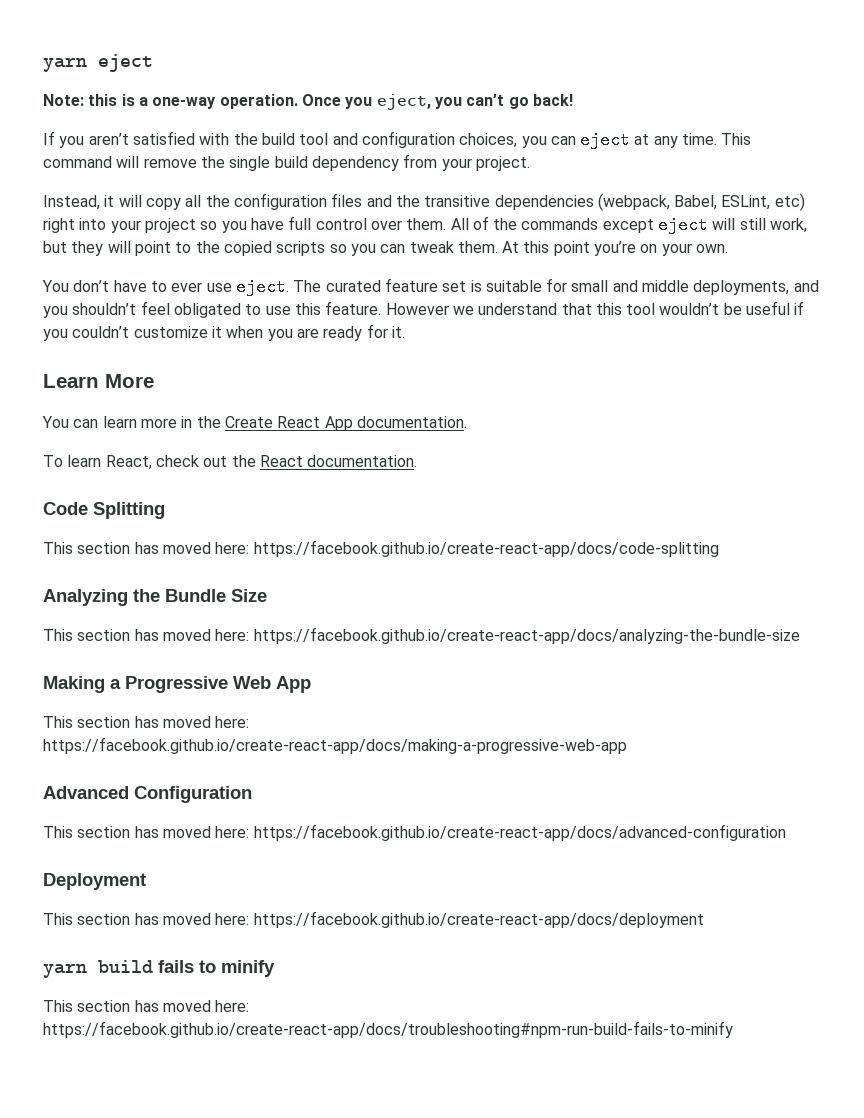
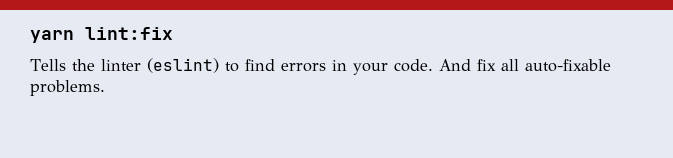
- yarn eject
- Note: this is a one-way operation. Once you eject, you can’t go back!
- If you aren’t satisfied with the build tool and configuration choices, you can eject at any time. This command will remove the single build dependency from your project.
- Instead, it will copy all the configuration files and the transitive dependencies (webpack, Babel, ESLint, etc) right into your project so you have full control over them. All of the commands except eject will still work, but they will point to the copied scripts so you can tweak them. At this point you’re on your own.
- You don’t have to ever use eject. The curated feature set is suitable for small and middle deployments, and you shouldn’t feel obligated to use this feature. However we understand that this tool wouldn’t be useful if you couldn’t customize it when you are ready for it.
- Learn More
- You can learn more in the Create React App documentation.
- To learn React, check out the React documentation.
- Code Splitting
- This section has moved here: https://facebook.github.io/create-react-app/docs/code-splitting
- Analyzing the Bundle Size
- This section has moved here: https://facebook.github.io/create-react-app/docs/analyzing-the-bundle-size
- Making a Progressive Web App
- This section has moved here: https://facebook.github.io/create-react-app/docs/making-a-progressive-web-app
- Advanced Configuration
- This section has moved here: https://facebook.github.io/create-react-app/docs/advanced-configuration
- Deployment
- This section has moved here: https://facebook.github.io/create-react-app/docs/deployment
- yarn build fails to minify
- This section has moved here: https://facebook.github.io/create-react-app/docs/troubleshooting#npm-run-build-fails-to-minify
+ yarn lint:fix
+ Tells the linter (eslint) to find errors in your code. And fix all auto-fixable problems.

